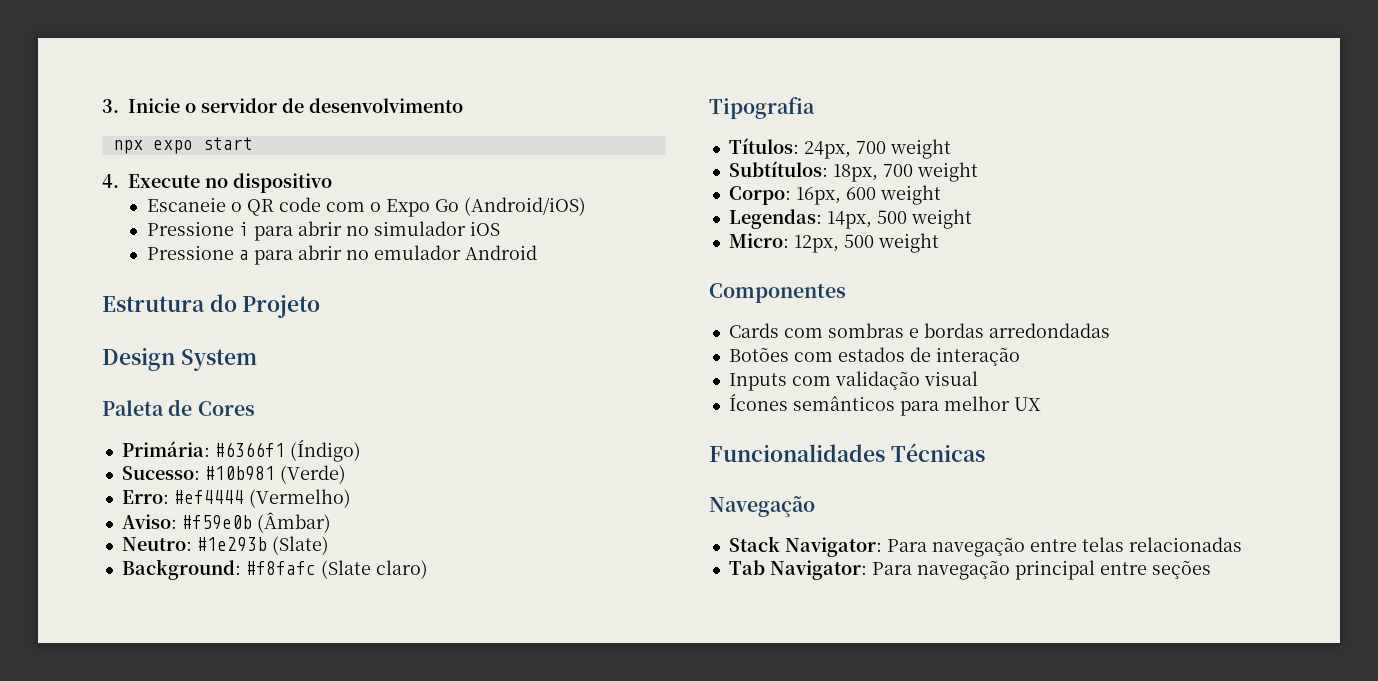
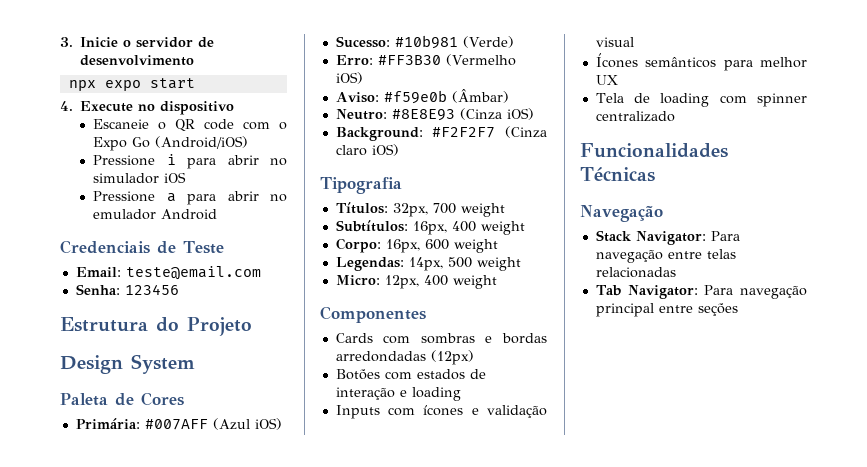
+ Credenciais de Teste
+ Email: teste@email.com
+ Senha: 123456
- Primária: #6366f1 (Índigo)
+ Primária: #007AFF (Azul iOS)
- Erro: #ef4444 (Vermelho)
+ Erro: #FF3B30 (Vermelho iOS)
- Neutro: #1e293b (Slate)
- Background: #f8fafc (Slate claro)
+ Neutro: #8E8E93 (Cinza iOS)
+ Background: #F2F2F7 (Cinza claro iOS)
- Títulos: 24px, 700 weight
+ Títulos: 32px, 700 weight
- Subtítulos: 18px, 700 weight
+ Subtítulos: 16px, 400 weight
- Micro: 12px, 500 weight
+ Micro: 12px, 400 weight
- Cards com sombras e bordas arredondadas
+ Cards com sombras e bordas arredondadas (12px)
- Botões com estados de interação
+ Botões com estados de interação e loading
- Inputs com validação visual
+ Inputs com ícones e validação visual
+ Tela de loading com spinner centralizado

